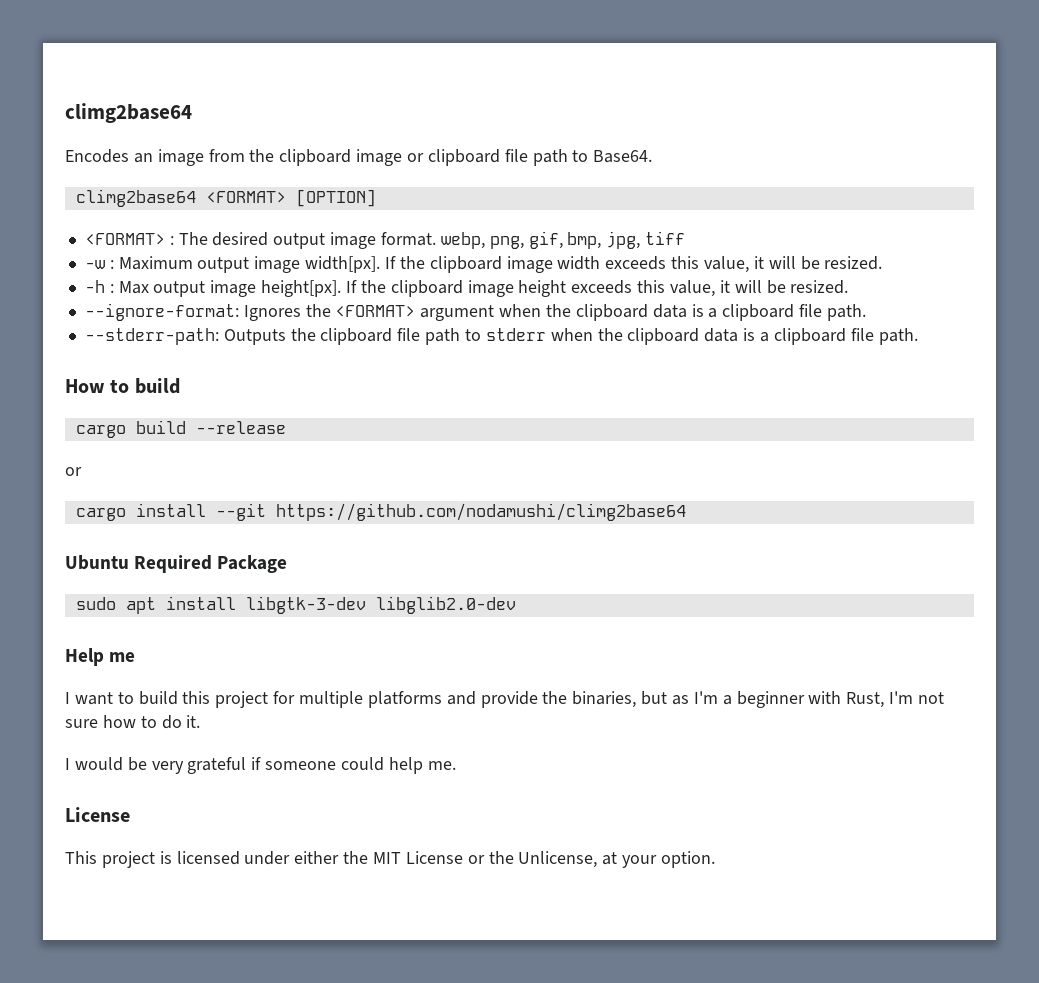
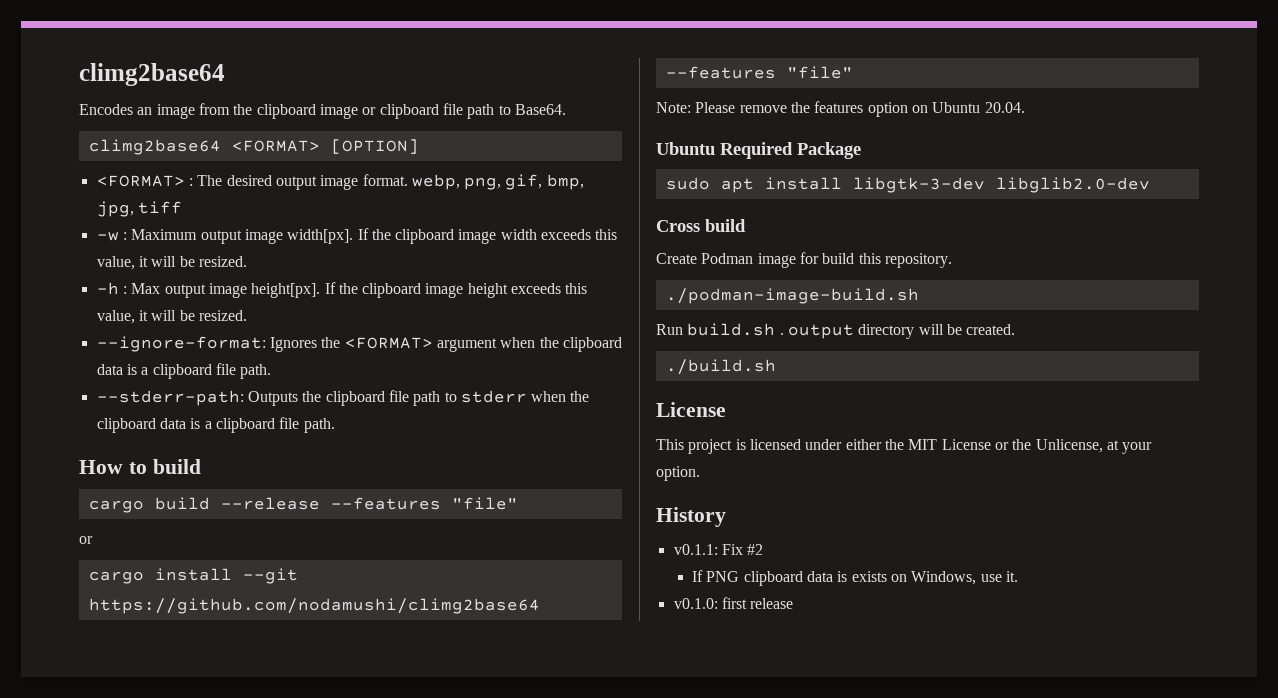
- cargo build --release
+ cargo build --release --features "file"
- cargo install --git https://github.com/nodamushi/climg2base64
+ cargo install --git https://github.com/nodamushi/climg2base64 --features "file"
+ Note: Please remove the features option on Ubuntu 20.04.
- Help me
- I want to build this project for multiple platforms and provide the binaries, but as I'm a beginner with Rust, I'm not sure how to do it.
- I would be very grateful if someone could help me.
+ Cross build
+ Create Podman image for build this repository.
+ ./podman-image-build.sh
+ Run build.sh . output directory will be created.
+ ./build.sh
+ History
+ v0.1.1: Fix #2
+ If PNG clipboard data is exists on Windows, use it.
+ v0.1.0: first release

